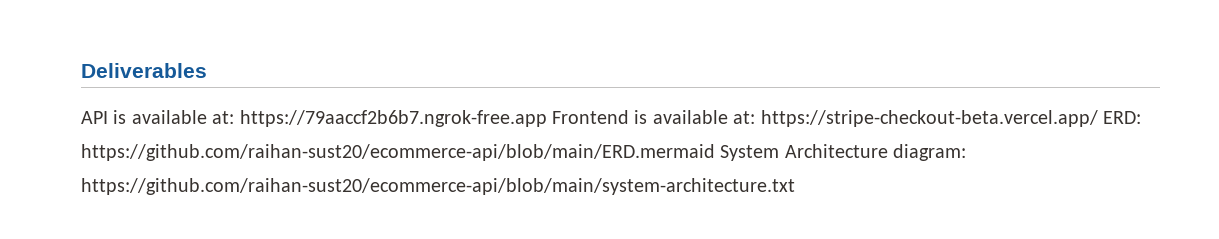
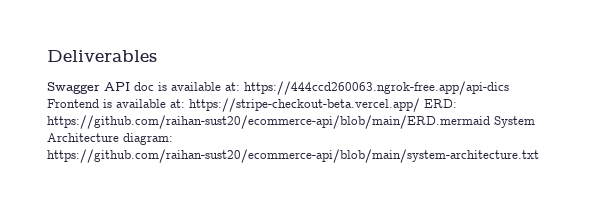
- API is available at: https://79aaccf2b6b7.ngrok-free.app Frontend is available at: https://stripe-checkout-beta.vercel.app/ ERD: https://github.com/raihan-sust20/ecommerce-api/blob/main/ERD.mermaid System Architecture diagram: https://github.com/raihan-sust20/ecommerce-api/blob/main/system-architecture.txt
+ Swagger API doc is available at: https://444ccd260063.ngrok-free.app/api-dics Frontend is available at: https://stripe-checkout-beta.vercel.app/ ERD: https://github.com/raihan-sust20/ecommerce-api/blob/main/ERD.mermaid System Architecture diagram: https://github.com/raihan-sust20/ecommerce-api/blob/main/system-architecture.txt

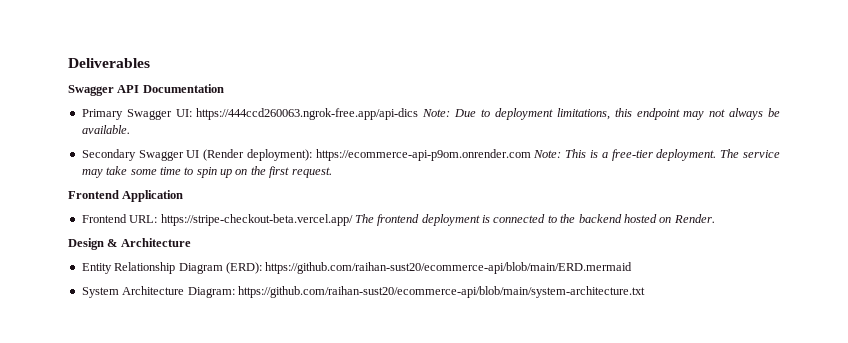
- Swagger API doc is available at: https://444ccd260063.ngrok-free.app/api-dics Frontend is available at: https://stripe-checkout-beta.vercel.app/ ERD: https://github.com/raihan-sust20/ecommerce-api/blob/main/ERD.mermaid System Architecture diagram: https://github.com/raihan-sust20/ecommerce-api/blob/main/system-architecture.txt
+ Swagger API Documentation
+ Primary Swagger UI: https://444ccd260063.ngrok-free.app/api-dics Note: Due to deployment limitations, this endpoint may not always be available.
+ Secondary Swagger UI (Render deployment): https://ecommerce-api-p9om.onrender.com Note: This is a free-tier deployment. The service may take some time to spin up on the first request.
+ Frontend Application
+ Frontend URL: https://stripe-checkout-beta.vercel.app/ The frontend deployment is connected to the backend hosted on Render.
+ Design & Architecture
+ Entity Relationship Diagram (ERD): https://github.com/raihan-sust20/ecommerce-api/blob/main/ERD.mermaid
+ System Architecture Diagram: https://github.com/raihan-sust20/ecommerce-api/blob/main/system-architecture.txt

